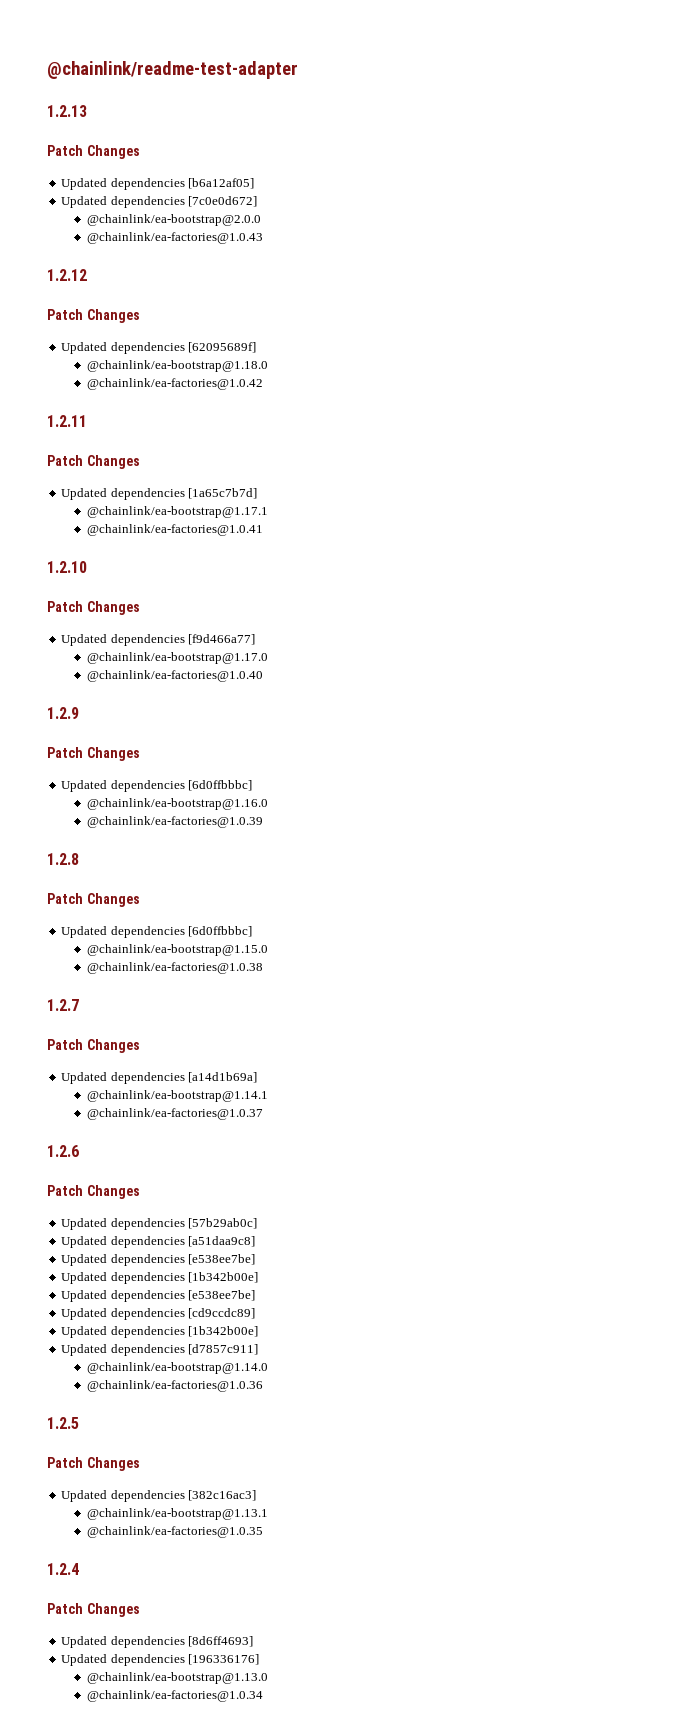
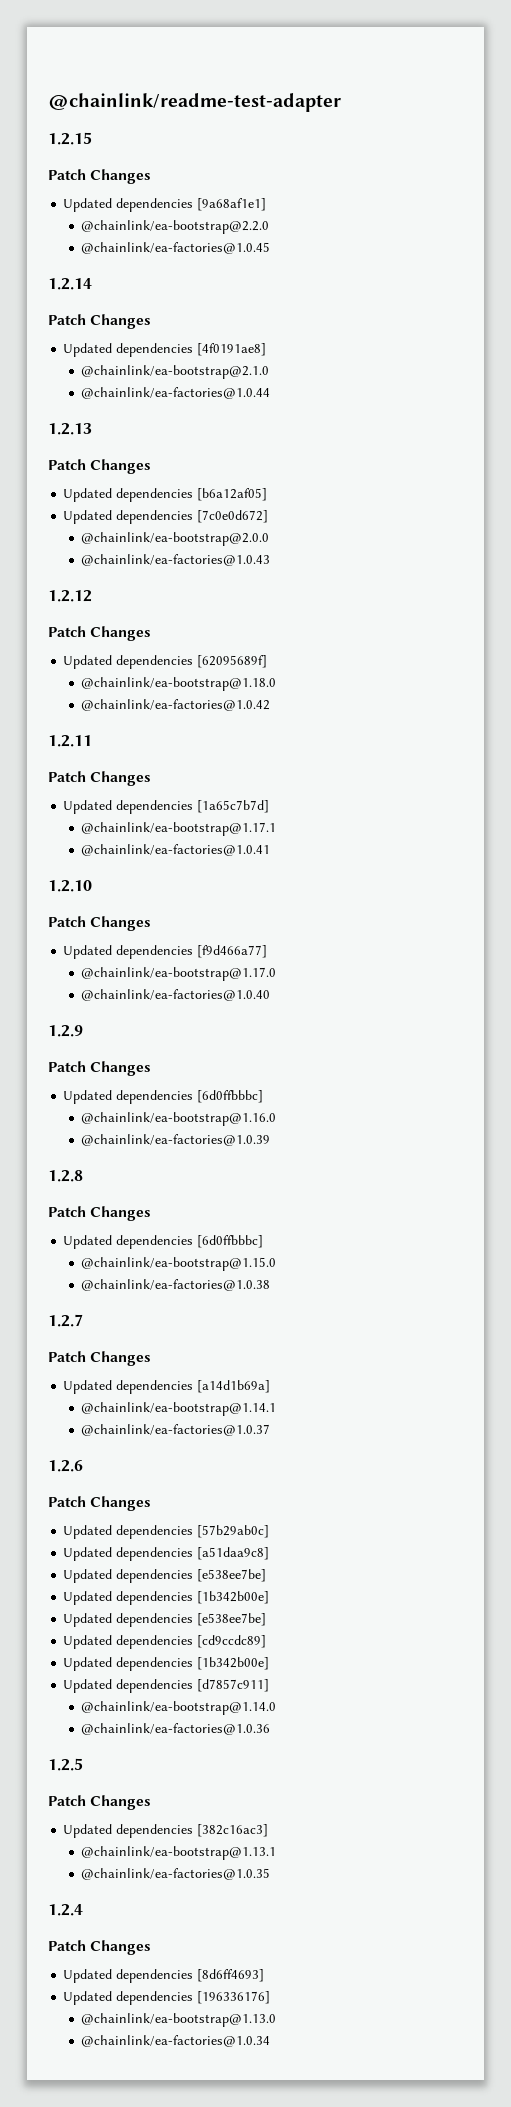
+ 1.2.15
+ Patch Changes
+ Updated dependencies [9a68af1e1]
+ @chainlink/ea-bootstrap@2.2.0
+ @chainlink/ea-factories@1.0.45
+ 1.2.14
+ Patch Changes
+ Updated dependencies [4f0191ae8]
+ @chainlink/ea-bootstrap@2.1.0
+ @chainlink/ea-factories@1.0.44

